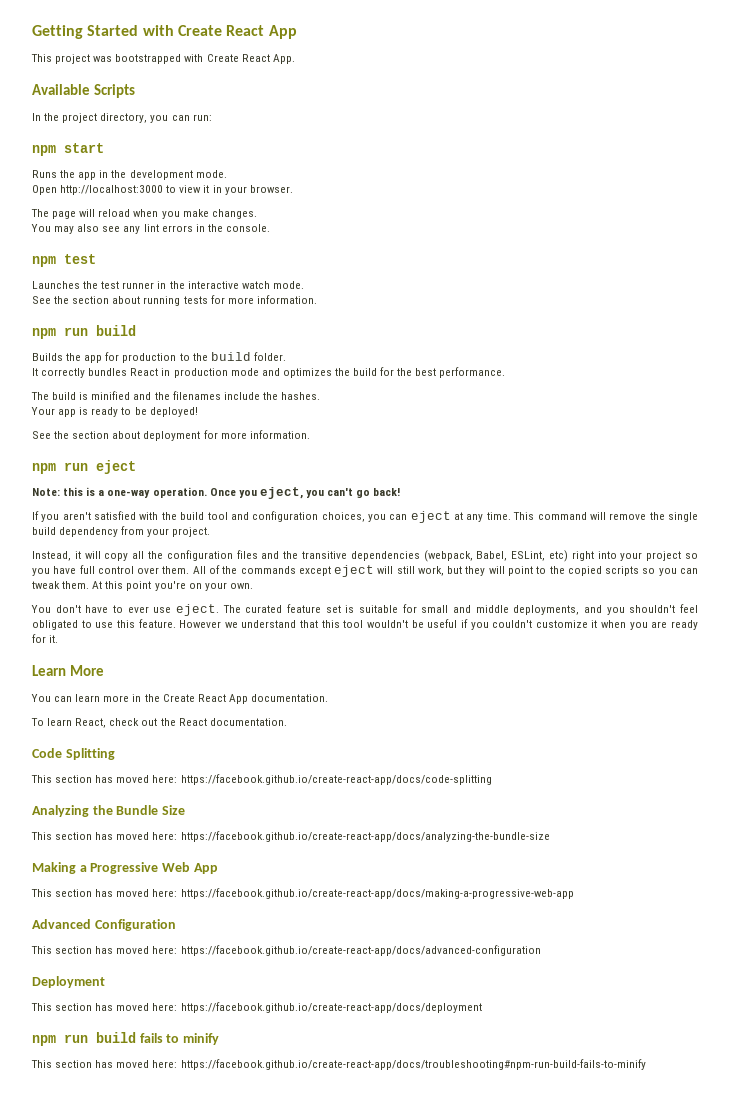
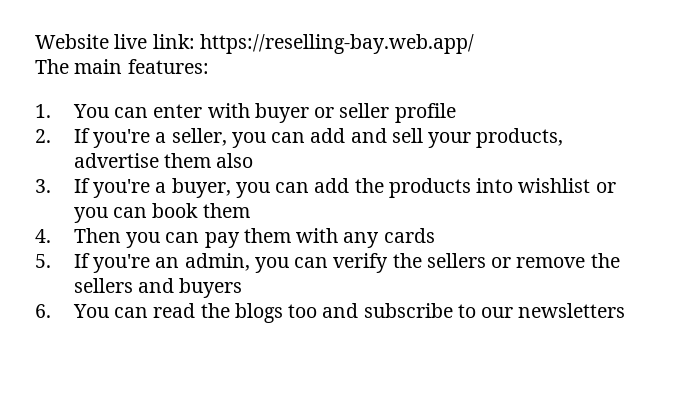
- Getting Started with Create React App
- This project was bootstrapped with Create React App.
- Available Scripts
- In the project directory, you can run:
- npm start
- Runs the app in the development mode.
- Open http://localhost:3000 to view it in your browser.
- The page will reload when you make changes.
- You may also see any lint errors in the console.
- npm test
- Launches the test runner in the interactive watch mode.
- See the section about running tests for more information.
- npm run build
- Builds the app for production to the build folder.
- It correctly bundles React in production mode and optimizes the build for the best performance.
- The build is minified and the filenames include the hashes.
- Your app is ready to be deployed!
- See the section about deployment for more information.
- npm run eject
- Note: this is a one-way operation. Once you eject, you can't go back!
- If you aren't satisfied with the build tool and configuration choices, you can eject at any time. This command will remove the single build dependency from your project.
- Instead, it will copy all the configuration files and the transitive dependencies (webpack, Babel, ESLint, etc) right into your project so you have full control over them. All of the commands except eject will still work, but they will point to the copied scripts so you can tweak them. At this point you're on your own.
- You don't have to ever use eject. The curated feature set is suitable for small and middle deployments, and you shouldn't feel obligated to use this feature. However we understand that this tool wouldn't be useful if you couldn't customize it when you are ready for it.
- Learn More
- You can learn more in the Create React App documentation.
- To learn React, check out the React documentation.
- Code Splitting
- This section has moved here: https://facebook.github.io/create-react-app/docs/code-splitting
- Analyzing the Bundle Size
- This section has moved here: https://facebook.github.io/create-react-app/docs/analyzing-the-bundle-size
- Making a Progressive Web App
- This section has moved here: https://facebook.github.io/create-react-app/docs/making-a-progressive-web-app
- Advanced Configuration
- This section has moved here: https://facebook.github.io/create-react-app/docs/advanced-configuration
- Deployment
- This section has moved here: https://facebook.github.io/create-react-app/docs/deployment
- npm run build fails to minify
- This section has moved here: https://facebook.github.io/create-react-app/docs/troubleshooting#npm-run-build-fails-to-minify
+ Website live link: https://reselling-bay.web.app/
+ The main features:
+ 1. You can enter with buyer or seller profile
+ 2. If you're a seller, you can add and sell your products, advertise them also
+ 3. If you're a buyer, you can add the products into wishlist or you can book them
+ 4. Then you can pay them with any cards
+ 5. If you're an admin, you can verify the sellers or remove the sellers and buyers
+ 6. You can read the blogs too and subscribe to our newsletters

